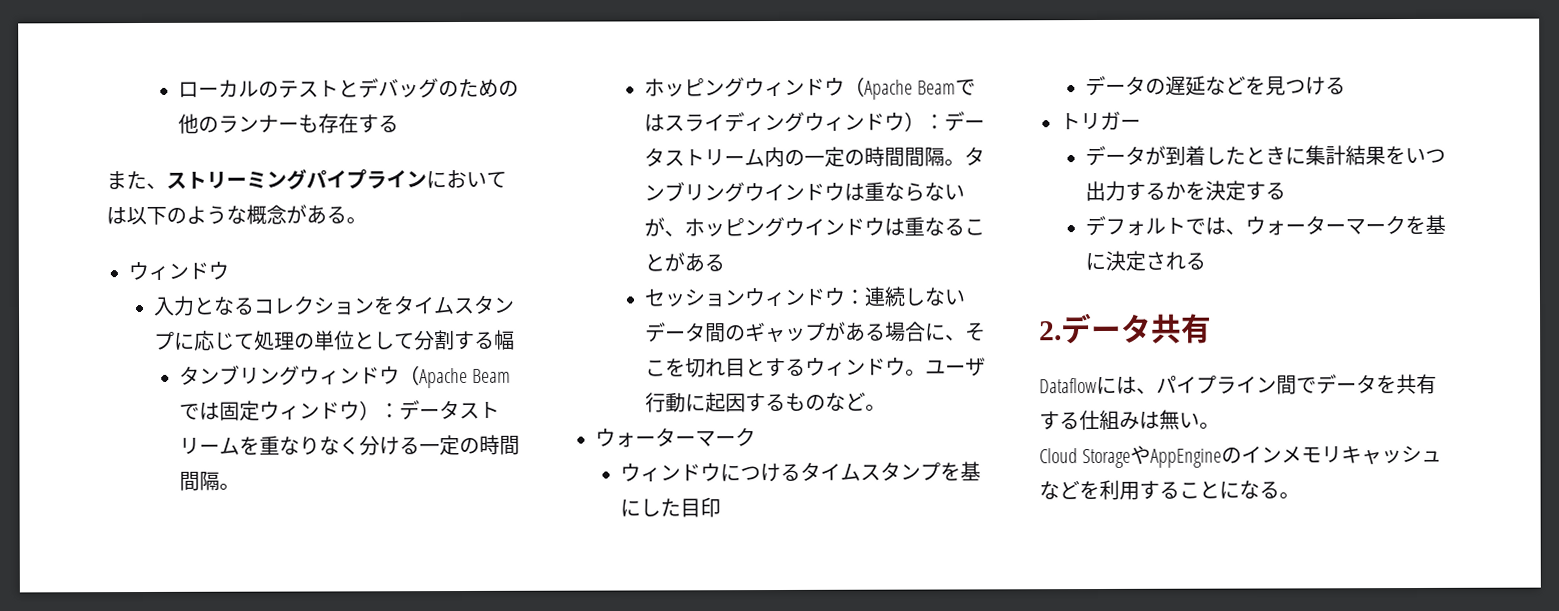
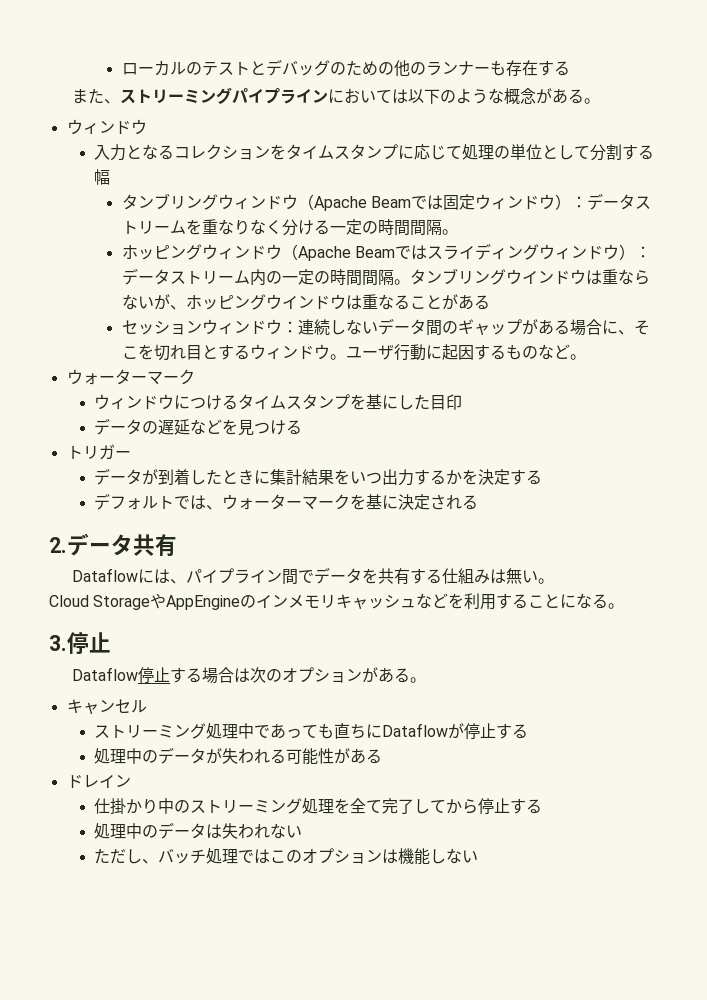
+ 3.停止
+ Dataflow停止する場合は次のオプションがある。
+ キャンセル
+ ストリーミング処理中であっても直ちにDataflowが停止する
+ 処理中のデータが失われる可能性がある
+ ドレイン
+ 仕掛かり中のストリーミング処理を全て完了してから停止する
+ 処理中のデータは失われない
+ ただし、バッチ処理ではこのオプションは機能しない

